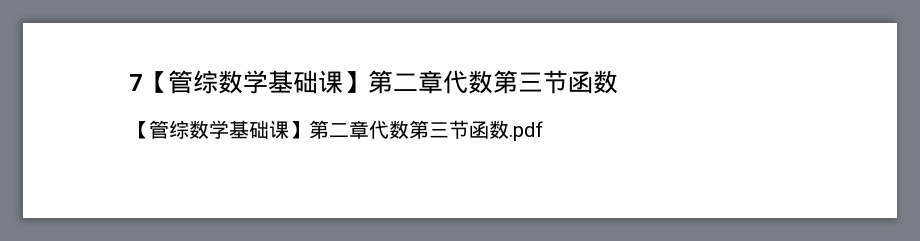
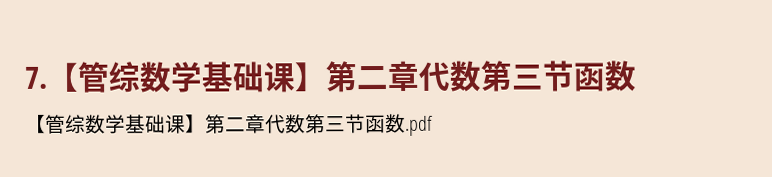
- 7【管综数学基础课】第二章代数第三节函数
+ 7.【管综数学基础课】第二章代数第三节函数

